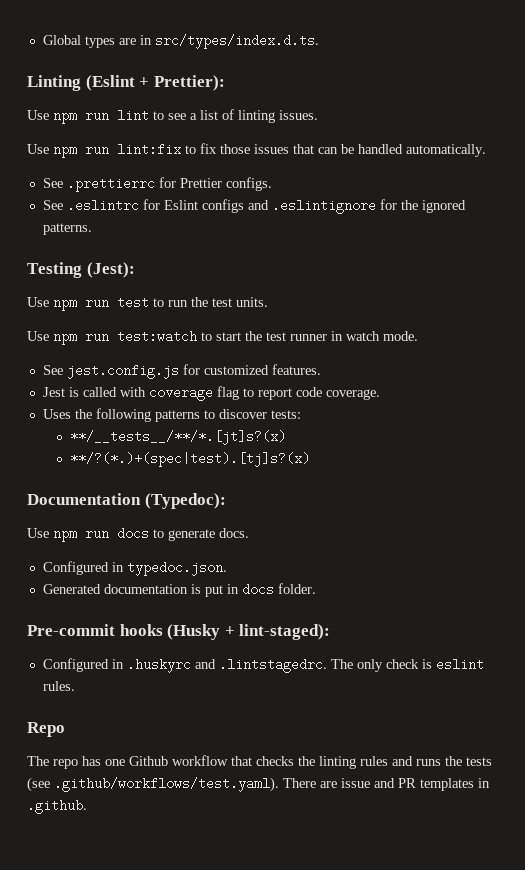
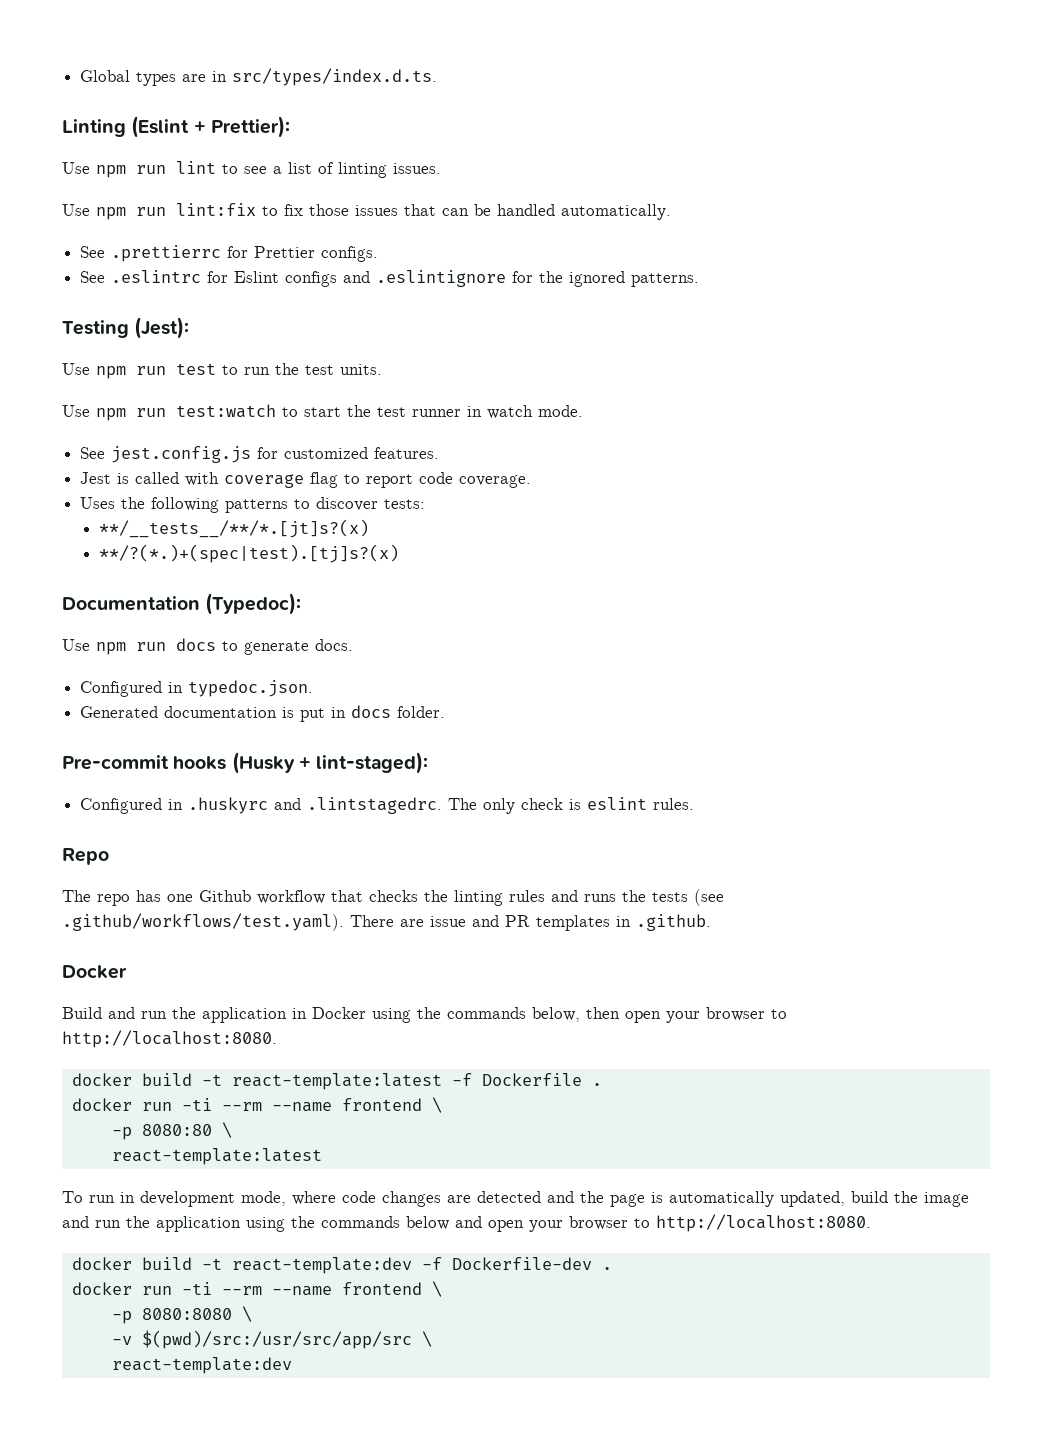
  The repo has one Github workflow that checks the linting rules and runs the tests (see .github/workflows/test.yaml). There are issue and PR templates in .github.
+ Docker
+ Build and run the application in Docker using the commands below, then open your browser to http://localhost:8080.
+ docker build -t react-template:latest -f Dockerfile .
+ docker run -ti --rm --name frontend \
+ -p 8080:80 \
+ react-template:latest
+ To run in development mode, where code changes are detected and the page is automatically updated, build the image and run the application using the commands below and open your browser to http://localhost:8080.
+ docker build -t react-template:dev -f Dockerfile-dev .
+ docker run -ti --rm --name frontend \
+ -p 8080:8080 \
+ -v $(pwd)/src:/usr/src/app/src \
+ react-template:dev

